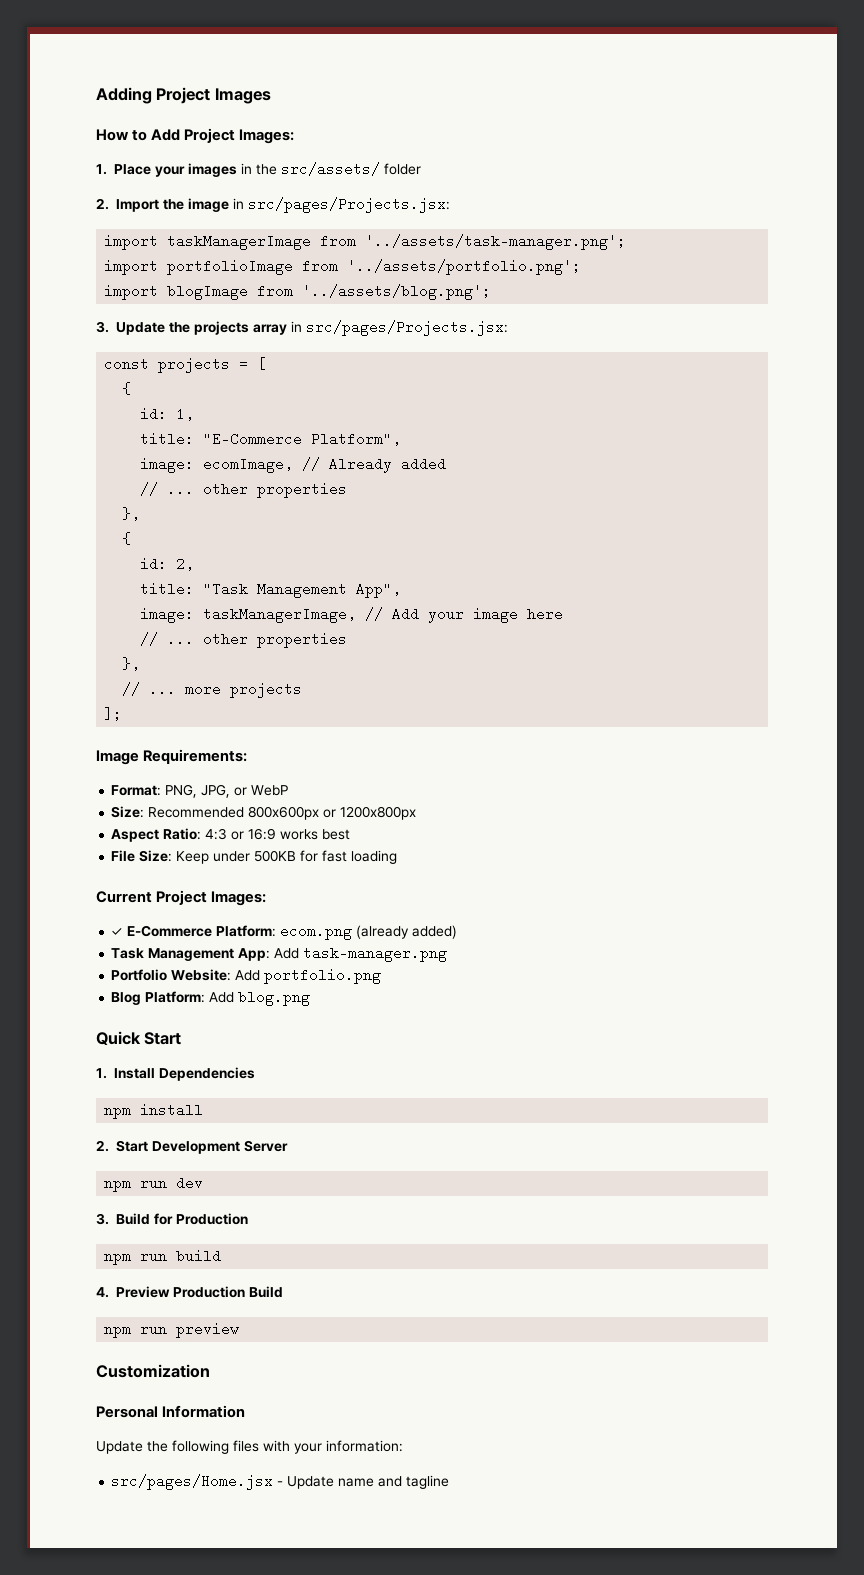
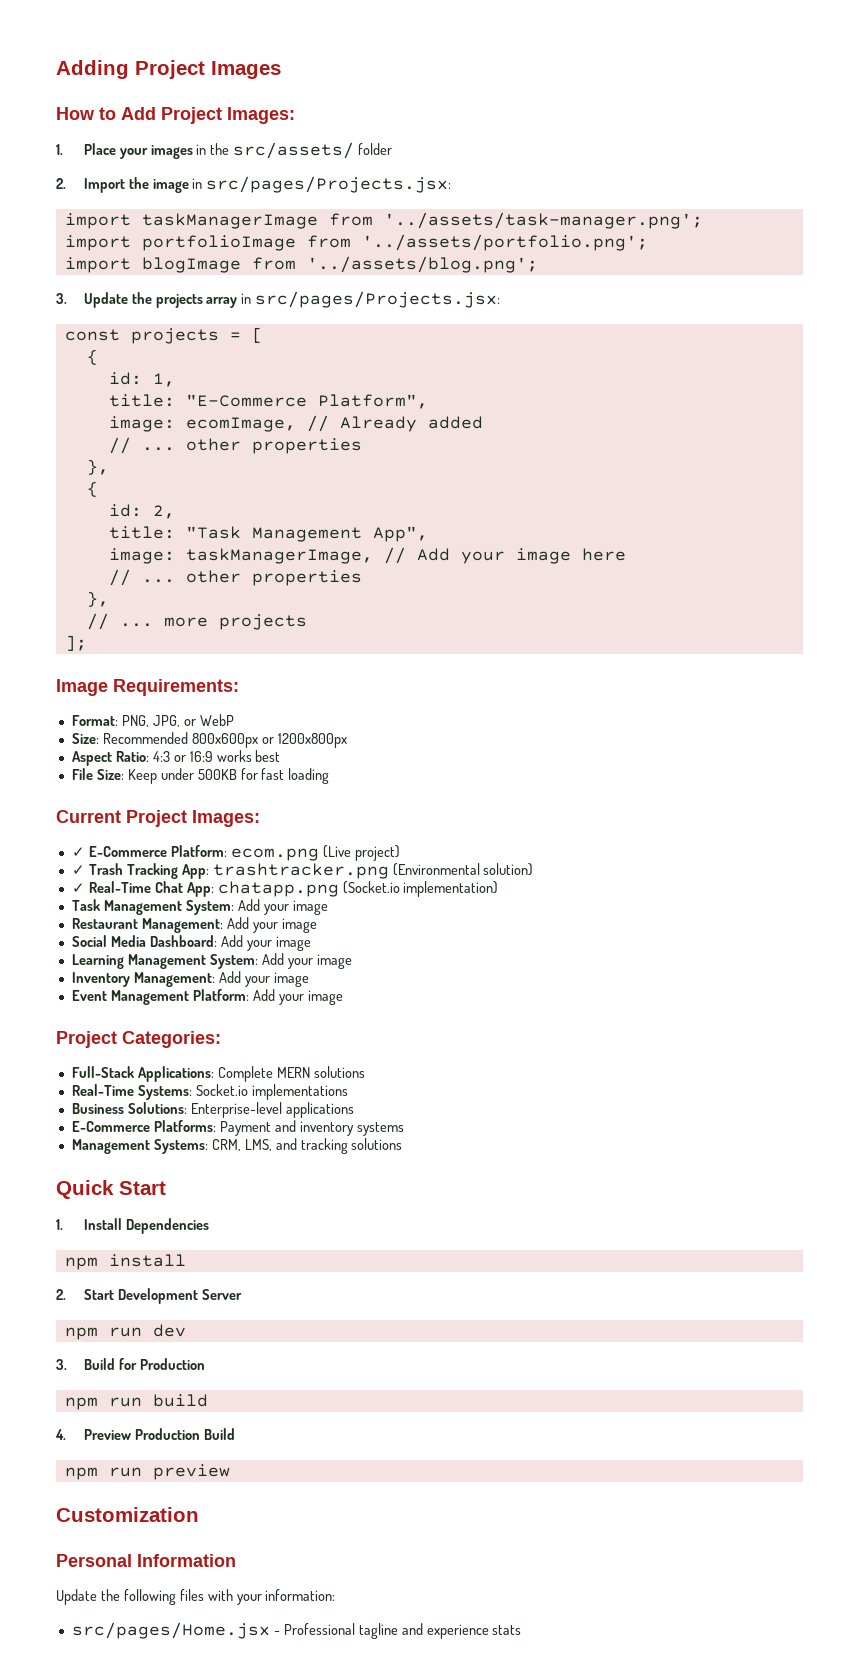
- ✓ E-Commerce Platform: ecom.png (already added)
- Task Management App: Add task-manager.png
- Portfolio Website: Add portfolio.png
- Blog Platform: Add blog.png
+ ✓ E-Commerce Platform: ecom.png (Live project)
+ ✓ Trash Tracking App: trashtracker.png (Environmental solution)
+ ✓ Real-Time Chat App: chatapp.png (Socket.io implementation)
+ Task Management System: Add your image
+ Restaurant Management: Add your image
+ Social Media Dashboard: Add your image
+ Learning Management System: Add your image
+ Inventory Management: Add your image
+ Event Management Platform: Add your image
+ Project Categories:
+ Full-Stack Applications: Complete MERN solutions
+ Real-Time Systems: Socket.io implementations
+ Business Solutions: Enterprise-level applications
+ E-Commerce Platforms: Payment and inventory systems
+ Management Systems: CRM, LMS, and tracking solutions
- src/pages/Home.jsx - Update name and tagline
+ src/pages/Home.jsx - Professional tagline and experience stats

